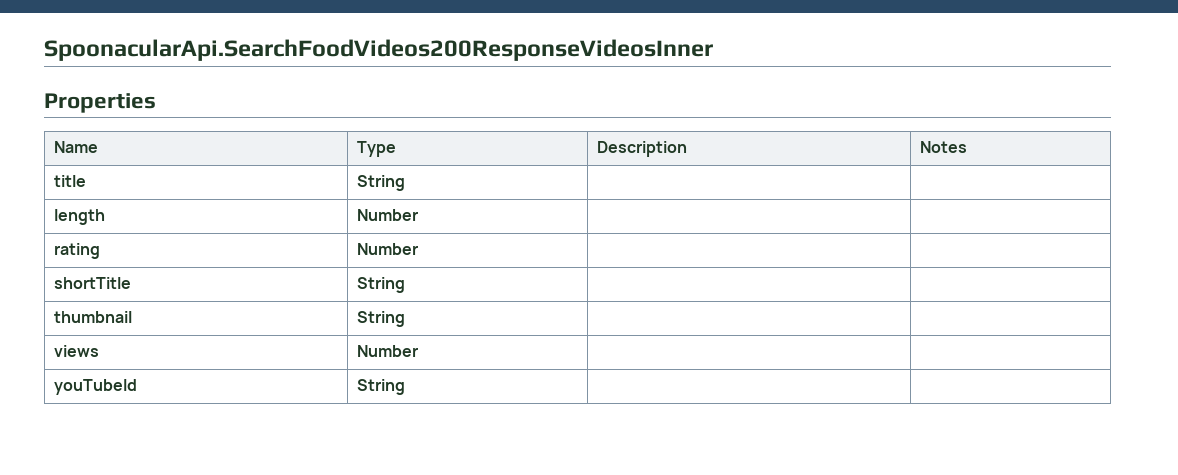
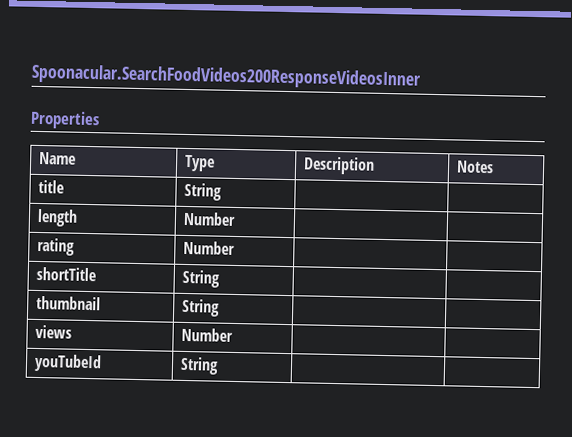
- SpoonacularApi.SearchFoodVideos200ResponseVideosInner
+ Spoonacular.SearchFoodVideos200ResponseVideosInner

